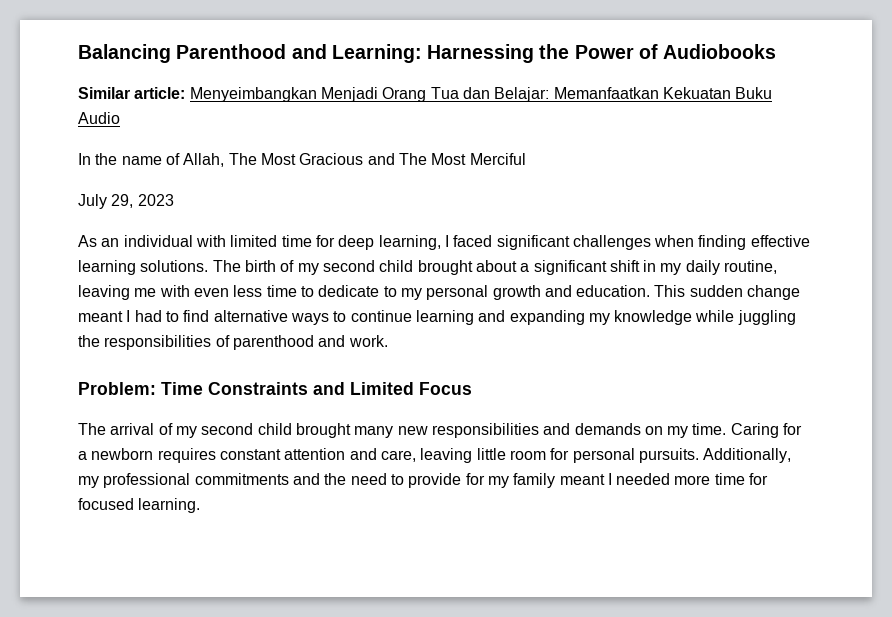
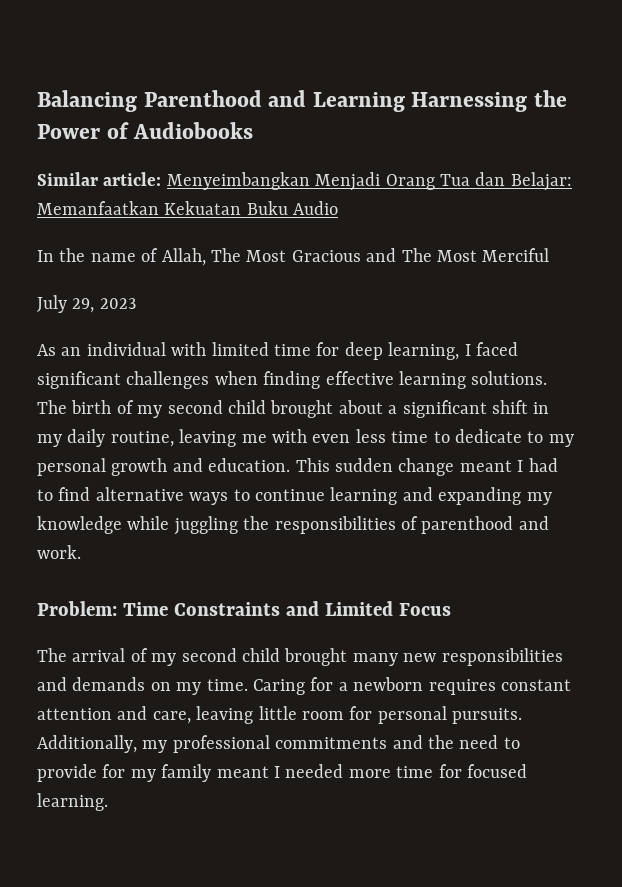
- Balancing Parenthood and Learning: Harnessing the Power of Audiobooks
+ Balancing Parenthood and Learning Harnessing the Power of Audiobooks

